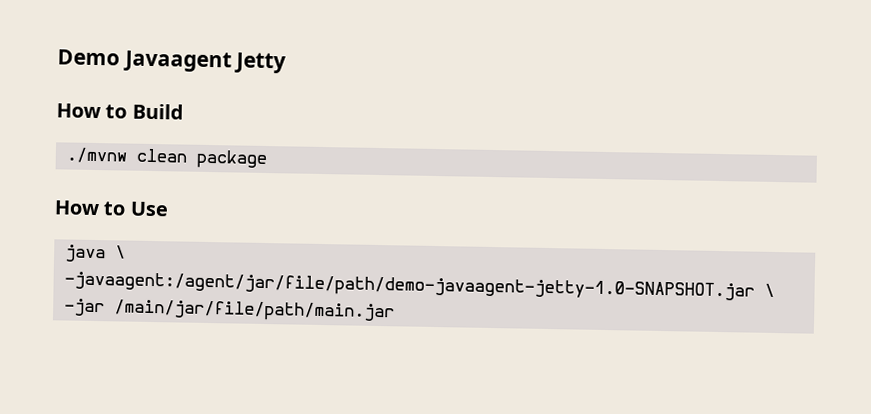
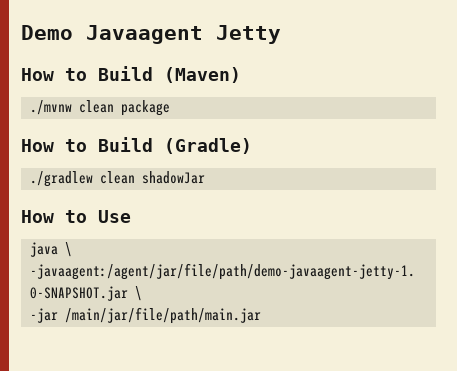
- How to Build
+ How to Build (Maven)
+ How to Build (Gradle)
+ ./gradlew clean shadowJar

